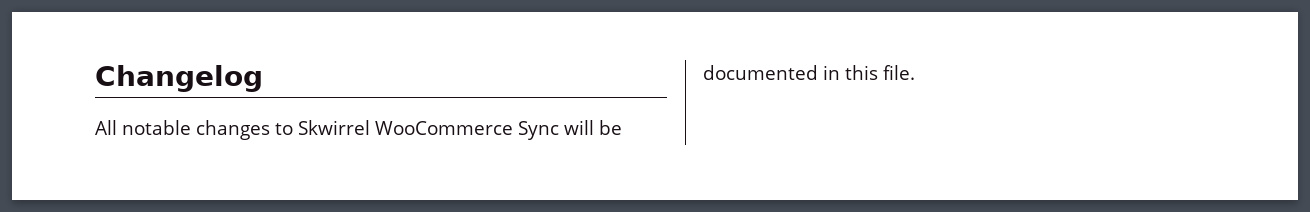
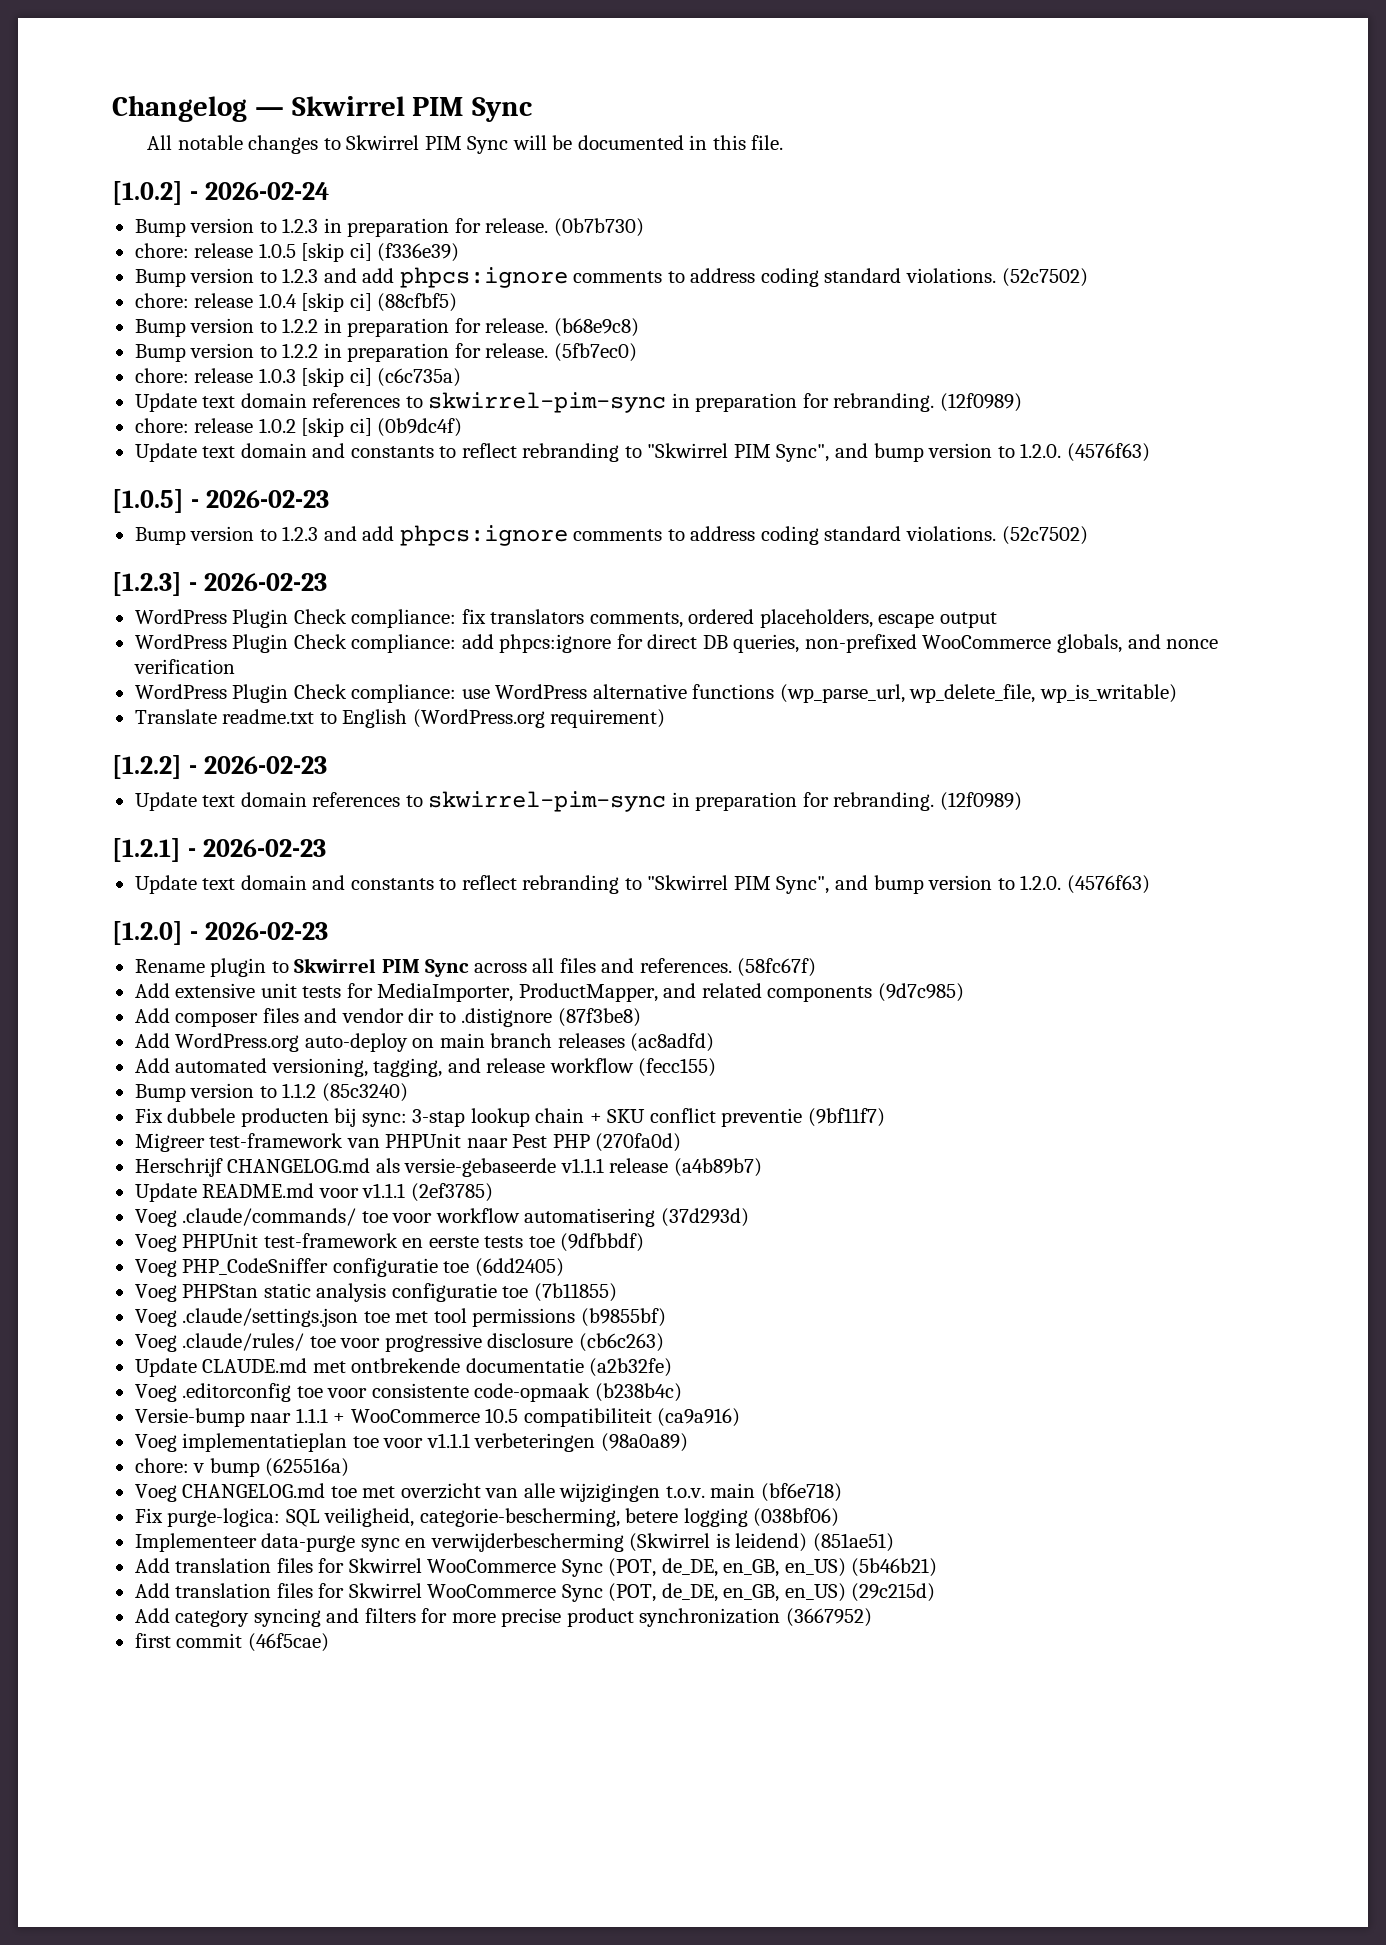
- Changelog
+ Changelog — Skwirrel PIM Sync
- All notable changes to Skwirrel WooCommerce Sync will be documented in this file.
+ All notable changes to Skwirrel PIM Sync will be documented in this file.
+ [1.0.2] - 2026-02-24
+ Bump version to 1.2.3 in preparation for release. (0b7b730)
+ chore: release 1.0.5 [skip ci] (f336e39)
+ Bump version to 1.2.3 and add phpcs:ignore comments to address coding standard violations. (52c7502)
+ chore: release 1.0.4 [skip ci] (88cfbf5)
+ Bump version to 1.2.2 in preparation for release. (b68e9c8)
+ Bump version to 1.2.2 in preparation for release. (5fb7ec0)
+ chore: release 1.0.3 [skip ci] (c6c735a)
+ Update text domain references to skwirrel-pim-sync in preparation for rebranding. (12f0989)
+ chore: release 1.0.2 [skip ci] (0b9dc4f)
+ Update text domain and constants to reflect rebranding to "Skwirrel PIM Sync", and bump version to 1.2.0. (4576f63)
+ [1.0.5] - 2026-02-23
+ Bump version to 1.2.3 and add phpcs:ignore comments to address coding standard violations. (52c7502)
+ [1.2.3] - 2026-02-23
+ WordPress Plugin Check compliance: fix translators comments, ordered placeholders, escape output
+ WordPress Plugin Check compliance: add phpcs:ignore for direct DB queries, non-prefixed WooCommerce globals, and nonce verification
+ WordPress Plugin Check compliance: use WordPress alternative functions (wp_parse_url, wp_delete_file, wp_is_writable)
+ Translate readme.txt to English (WordPress.org requirement)
+ [1.2.2] - 2026-02-23
+ Update text domain references to skwirrel-pim-sync in preparation for rebranding. (12f0989)
+ [1.2.1] - 2026-02-23
+ Update text domain and constants to reflect rebranding to "Skwirrel PIM Sync", and bump version to 1.2.0. (4576f63)
+ [1.2.0] - 2026-02-23
+ Rename plugin to Skwirrel PIM Sync across all files and references. (58fc67f)
+ Add extensive unit tests for MediaImporter, ProductMapper, and related components (9d7c985)
+ Add composer files and vendor dir to .distignore (87f3be8)
+ Add WordPress.org auto-deploy on main branch releases (ac8adfd)
+ Add automated versioning, tagging, and release workflow (fecc155)
+ Bump version to 1.1.2 (85c3240)
+ Fix dubbele producten bij sync: 3-stap lookup chain + SKU conflict preventie (9bf11f7)
+ Migreer test-framework van PHPUnit naar Pest PHP (270fa0d)
+ Herschrijf CHANGELOG.md als versie-gebaseerde v1.1.1 release (a4b89b7)
+ Update README.md voor v1.1.1 (2ef3785)
+ Voeg .claude/commands/ toe voor workflow automatisering (37d293d)
+ Voeg PHPUnit test-framework en eerste tests toe (9dfbbdf)
+ Voeg PHP_CodeSniffer configuratie toe (6dd2405)
+ Voeg PHPStan static analysis configuratie toe (7b11855)
+ Voeg .claude/settings.json toe met tool permissions (b9855bf)
+ Voeg .claude/rules/ toe voor progressive disclosure (cb6c263)
+ Update CLAUDE.md met ontbrekende documentatie (a2b32fe)
+ Voeg .editorconfig toe voor consistente code-opmaak (b238b4c)
+ Versie-bump naar 1.1.1 + WooCommerce 10.5 compatibiliteit (ca9a916)
+ Voeg implementatieplan toe voor v1.1.1 verbeteringen (98a0a89)
+ chore: v bump (625516a)
+ Voeg CHANGELOG.md toe met overzicht van alle wijzigingen t.o.v. main (bf6e718)
+ Fix purge-logica: SQL veiligheid, categorie-bescherming, betere logging (038bf06)
+ Implementeer data-purge sync en verwijderbescherming (Skwirrel is leidend) (851ae51)
+ Add translation files for Skwirrel WooCommerce Sync (POT, de_DE, en_GB, en_US) (5b46b21)
+ Add translation files for Skwirrel WooCommerce Sync (POT, de_DE, en_GB, en_US) (29c215d)
+ Add category syncing and filters for more precise product synchronization (3667952)
+ first commit (46f5cae)

